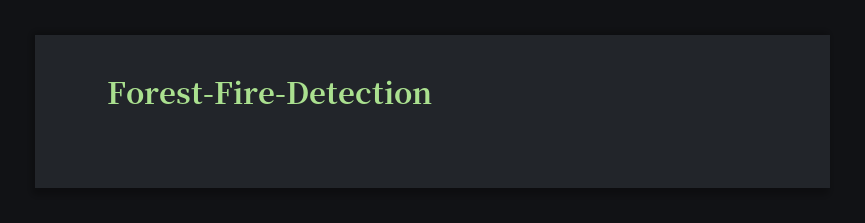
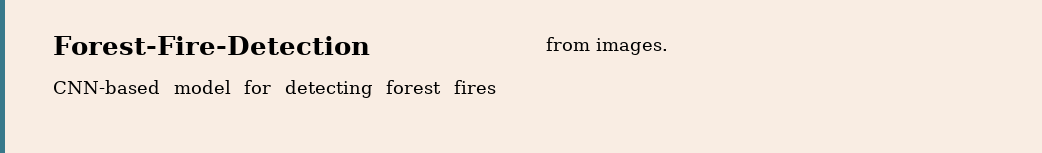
+ CNN-based model for detecting forest fires from images.

